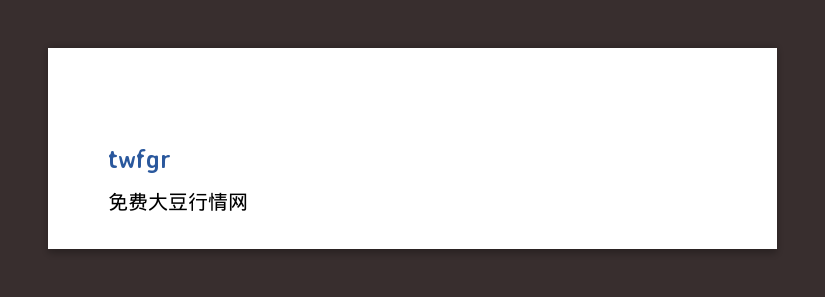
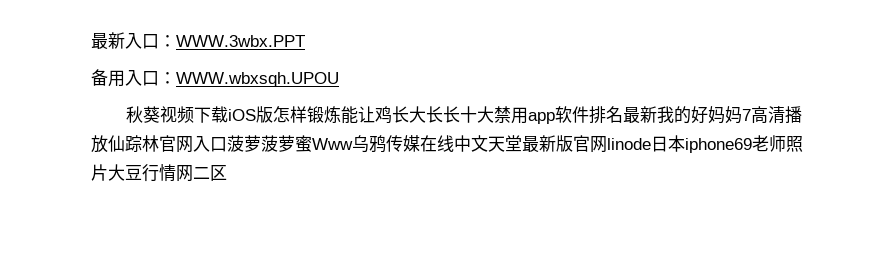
- twfgr
- 免费大豆行情网
+ 最新入口：WWW.3wbx.PPT
+ 备用入口：WWW.wbxsqh.UPOU
+ 秋葵视频下载iOS版怎样锻炼能让鸡长大长长十大禁用app软件排名最新我的好妈妈7高清播放仙踪林官网入口菠萝菠萝蜜Www乌鸦传媒在线中文天堂最新版官网linode日本iphone69老师照片大豆行情网二区

